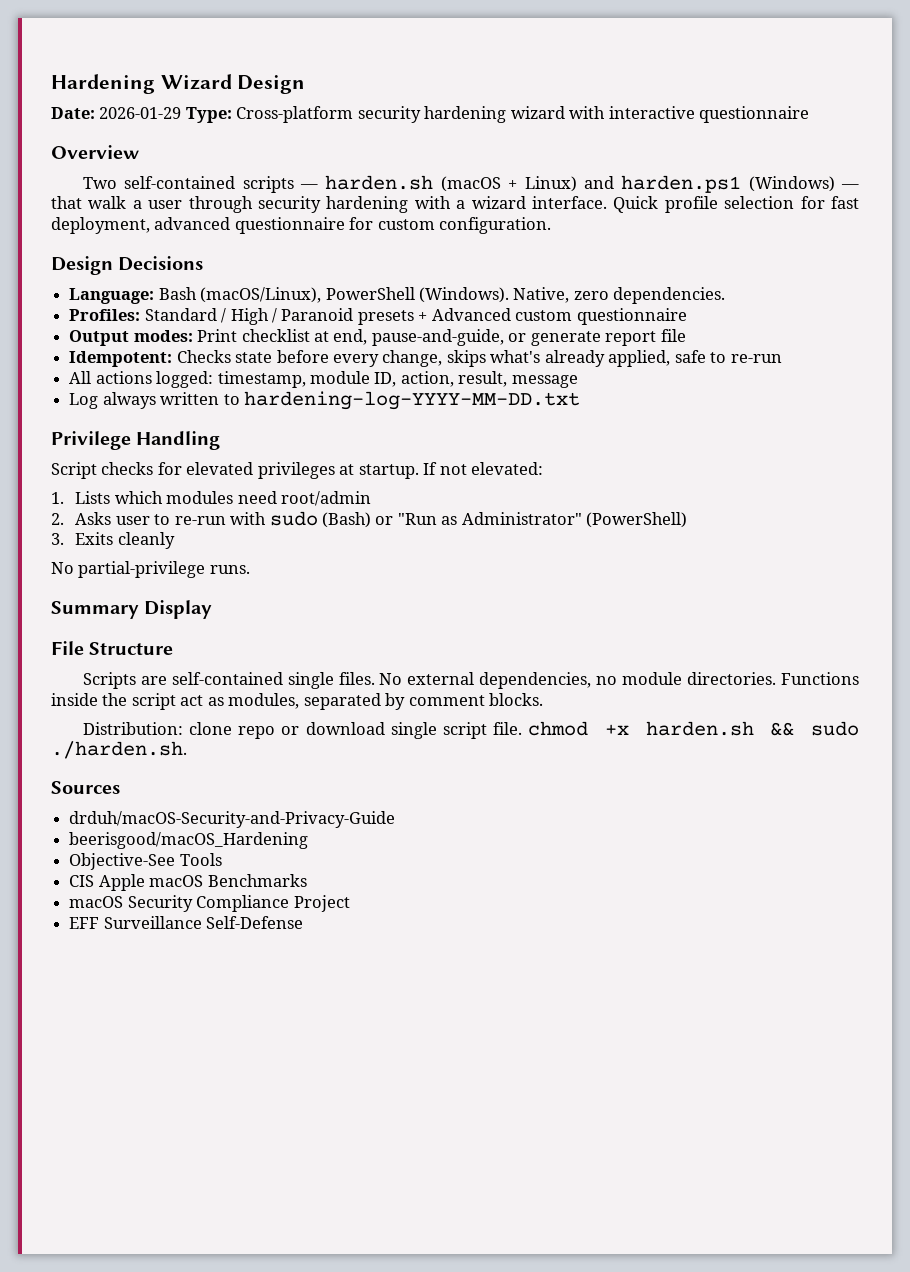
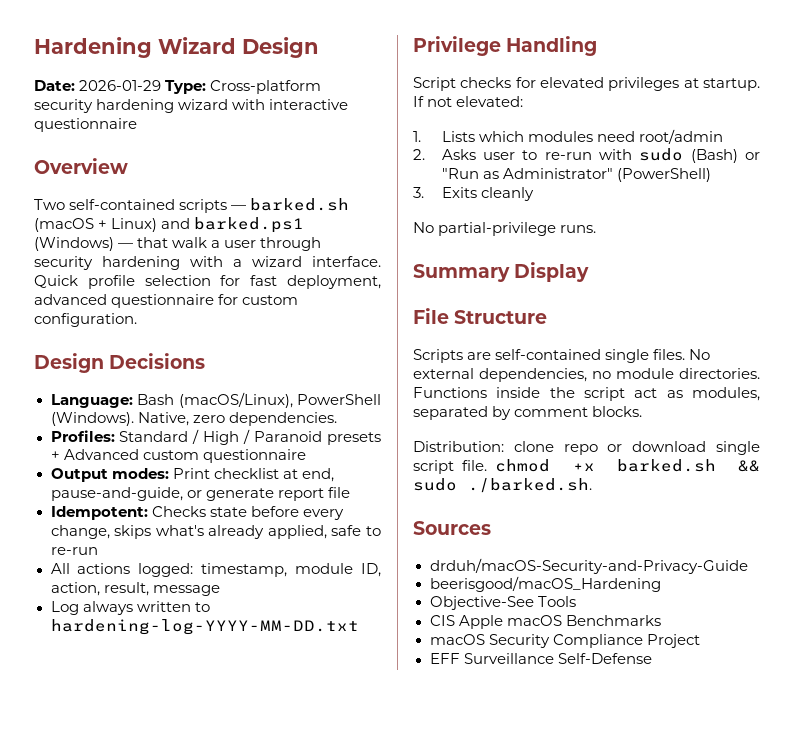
- Two self-contained scripts — harden.sh (macOS + Linux) and harden.ps1 (Windows) — that walk a user through security hardening with a wizard interface.
+ Two self-contained scripts — barked.sh (macOS + Linux) and barked.ps1 (Windows) — that walk a user through security hardening with a wizard interface.
- Distribution: clone repo or download single script file. chmod +x harden.sh && sudo ./harden.sh.
+ Distribution: clone repo or download single script file. chmod +x barked.sh && sudo ./barked.sh.

